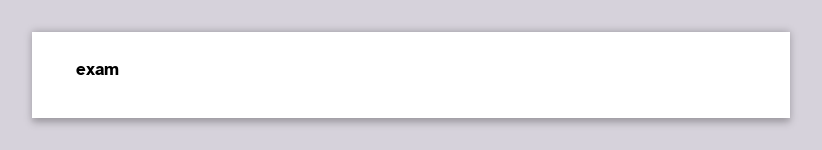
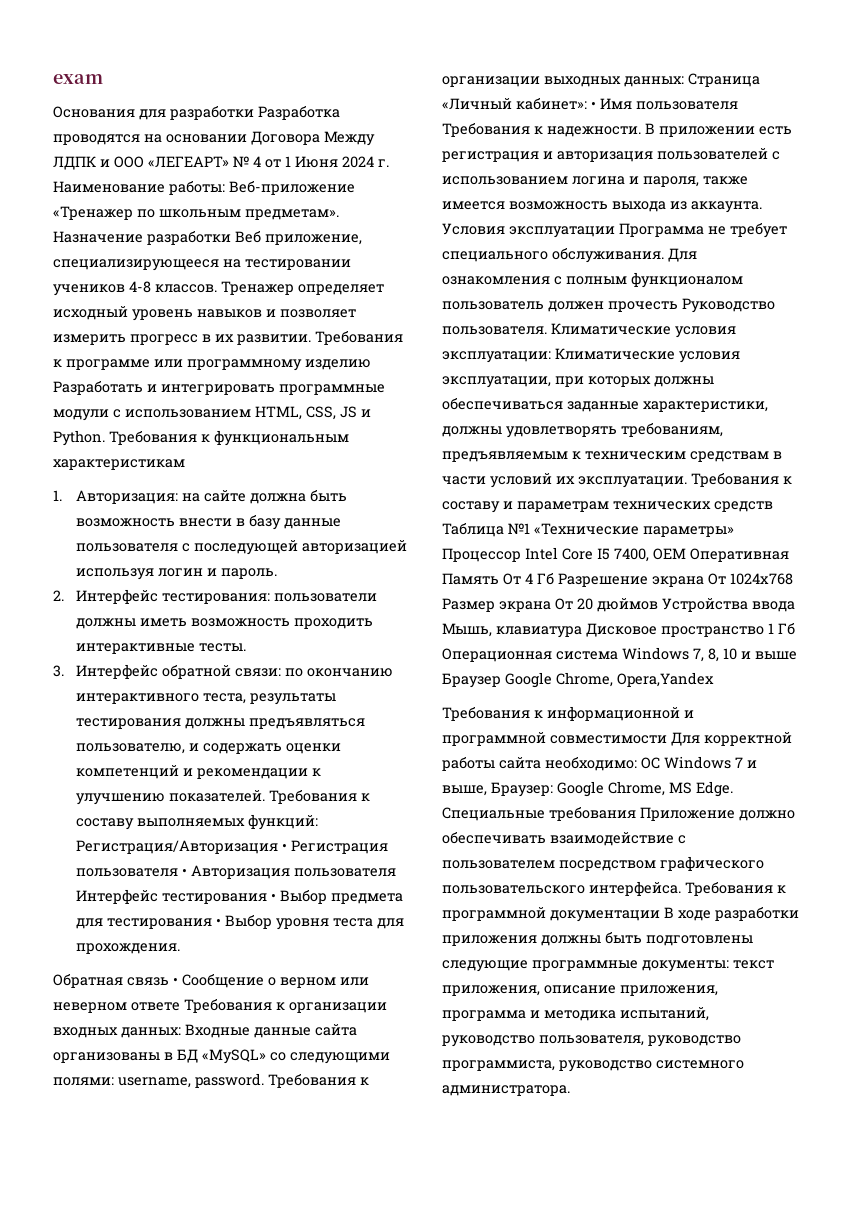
+ Основания для разработки Разработка проводятся на основании Договора Между ЛДПК и ООО «ЛЕГЕАРТ» № 4 от 1 Июня 2024 г. Наименование работы: Веб-приложение «Тренажер по школьным предметам». Назначение разработки Веб приложение, специализирующееся на тестировании учеников 4-8 классов. Тренажер определяет исходный уровень навыков и позволяет измерить прогресс в их развитии. Требования к программе или программному изделию Разработать и интегрировать программные модули с использованием HTML, CSS, JS и Python. Требования к функциональным характеристикам
+ 1. Авторизация: на сайте должна быть возможность внести в базу данные пользователя с последующей авторизацией используя логин и пароль.
+ 2. Интерфейс тестирования: пользователи должны иметь возможность проходить интерактивные тесты.
+ 3. Интерфейс обратной связи: по окончанию интерактивного теста, результаты тестирования должны предъявляться пользователю, и содержать оценки компетенций и рекомендации к улучшению показателей. Требования к составу выполняемых функций: Регистрация/Авторизация • Регистрация пользователя • Авторизация пользователя Интерфейс тестирования • Выбор предмета для тестирования • Выбор уровня теста для прохождения.
+ Обратная связь • Сообщение о верном или неверном ответе Требования к организации входных данных: Входные данные сайта организованы в БД «MySQL» со следующими полями: username, password. Требования к организации выходных данных: Страница «Личный кабинет»: • Имя пользователя Требования к надежности. В приложении есть регистрация и авторизация пользователей с использованием логина и пароля, также имеется возможность выхода из аккаунта. Условия эксплуатации Программа не требует специального обслуживания. Для ознакомления с полным функционалом пользователь должен прочесть Руководство пользователя. Климатические условия эксплуатации: Климатические условия эксплуатации, при которых должны обеспечиваться заданные характеристики, должны удовлетворять требованиям, предъявляемым к техническим средствам в части условий их эксплуатации. Требования к составу и параметрам технических средств Таблица №1 «Технические параметры» Процессор Intel Core I5 7400, OEM Оперативная Память От 4 Гб Разрешение экрана От 1024x768 Размер экрана От 20 дюймов Устройства ввода Мышь, клавиатура Дисковое пространство 1 Гб Операционная система Windows 7, 8, 10 и выше Браузер Google Chrome, Opera,Yandex
+ Требования к информационной и программной совместимости Для корректной работы сайта необходимо: ОС Windows 7 и выше, Браузер: Google Chrome, MS Edge. Специальные требования Приложение должно обеспечивать взаимодействие с пользователем посредством графического пользовательского интерфейса. Требования к программной документации В ходе разработки приложения должны быть подготовлены следующие программные документы: текст приложения, описание приложения, программа и методика испытаний, руководство пользователя, руководство программиста, руководство системного администратора.

